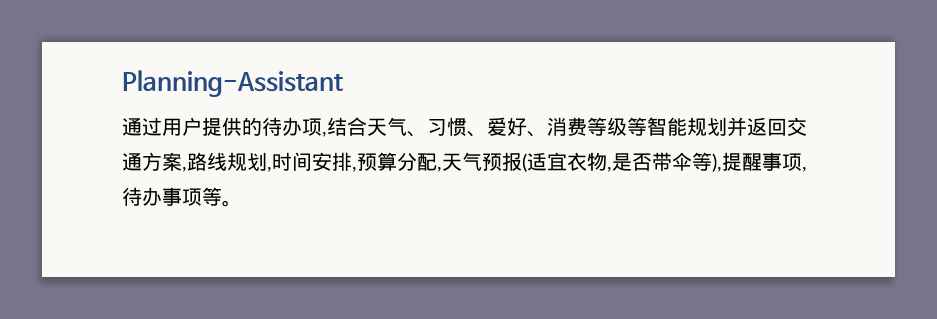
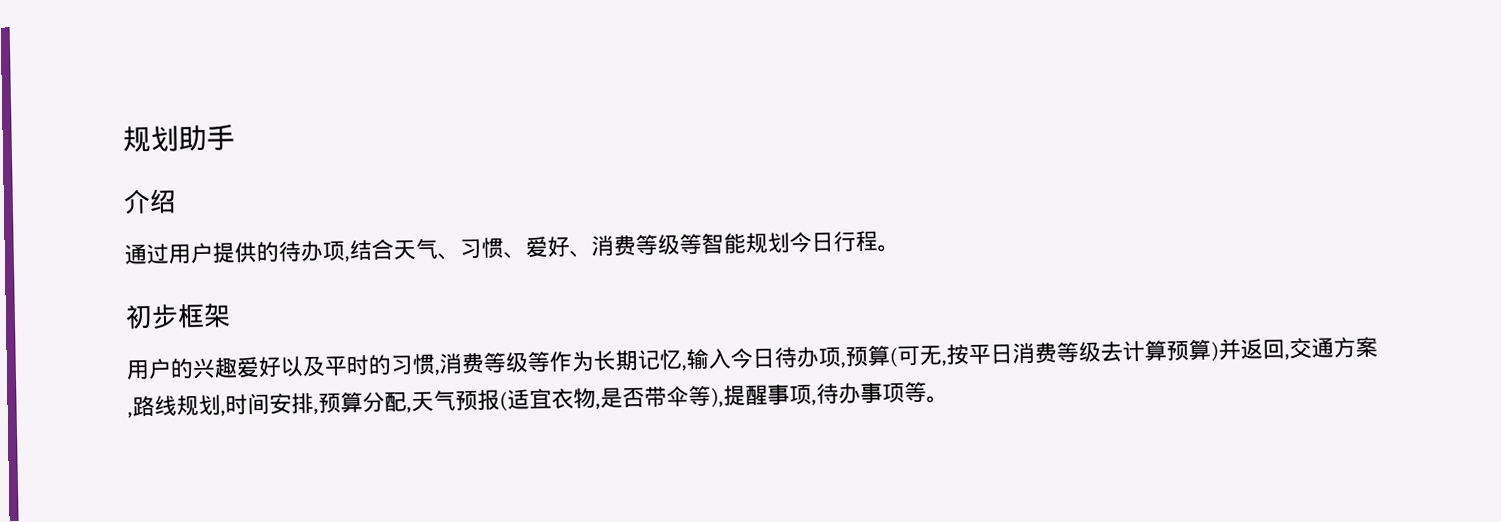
- Planning-Assistant
+ 规划助手
+ 介绍
- 通过用户提供的待办项,结合天气、习惯、爱好、消费等级等智能规划并返回交通方案,路线规划,时间安排,预算分配,天气预报(适宜衣物,是否带伞等),提醒事项,待办事项等。
+ 通过用户提供的待办项,结合天气、习惯、爱好、消费等级等智能规划今日行程。
+ 初步框架
+ 用户的兴趣爱好以及平时的习惯,消费等级等作为长期记忆,输入今日待办项,预算(可无,按平日消费等级去计算预算)并返回,交通方案,路线规划,时间安排,预算分配,天气预报(适宜衣物,是否带伞等),提醒事项,待办事项等。

